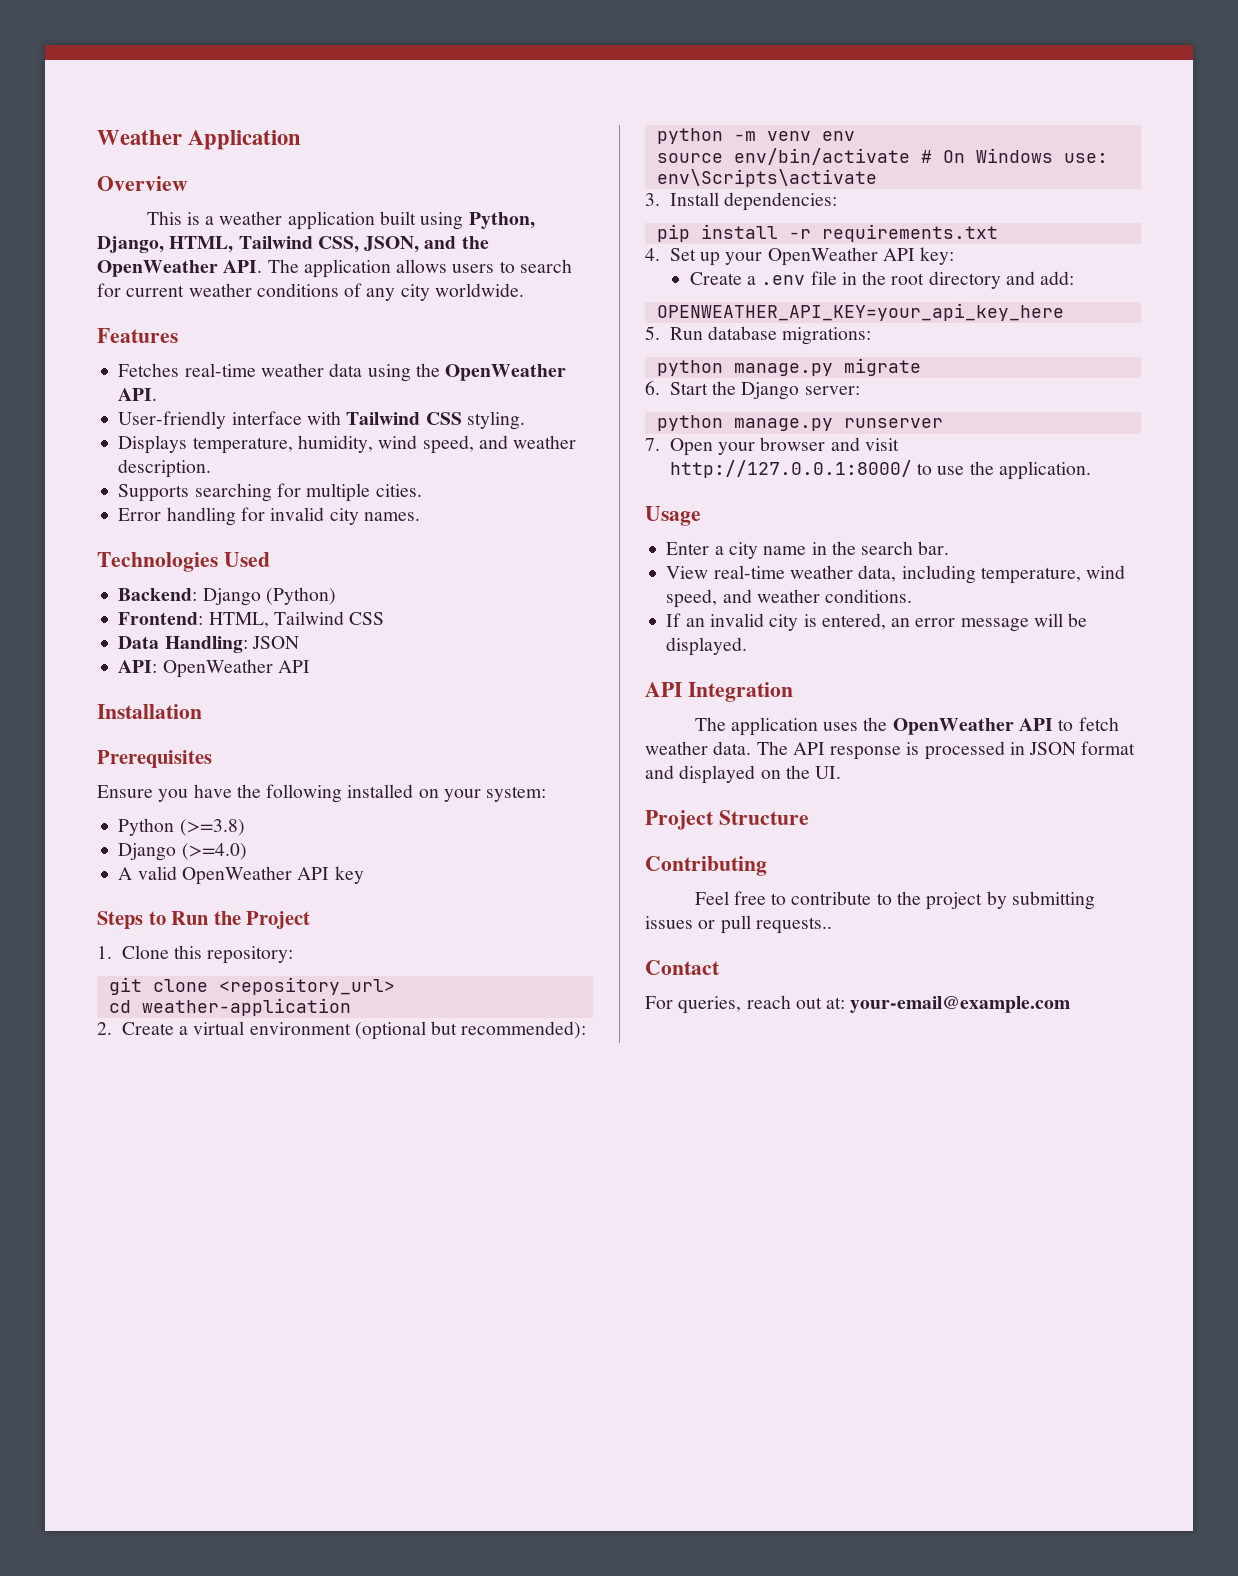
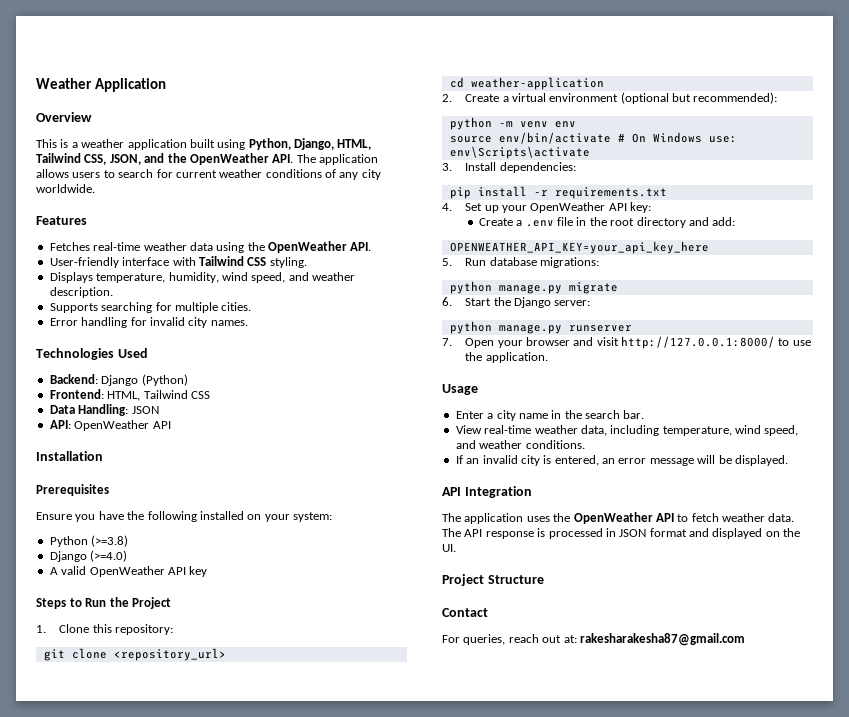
- Contributing
- Feel free to contribute to the project by submitting issues or pull requests..
- For queries, reach out at: your-email@example.com
+ For queries, reach out at: rakesharakesha87@gmail.com

